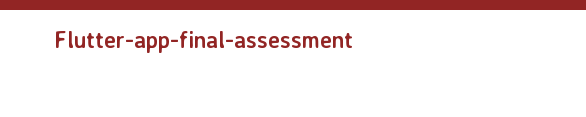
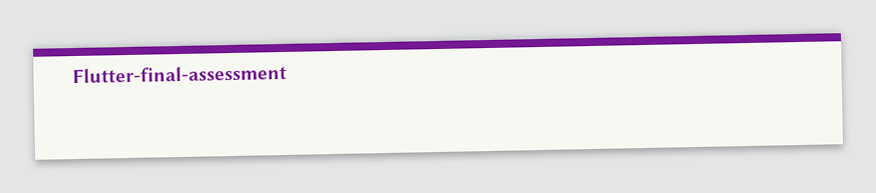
- Flutter-app-final-assessment
+ Flutter-final-assessment

